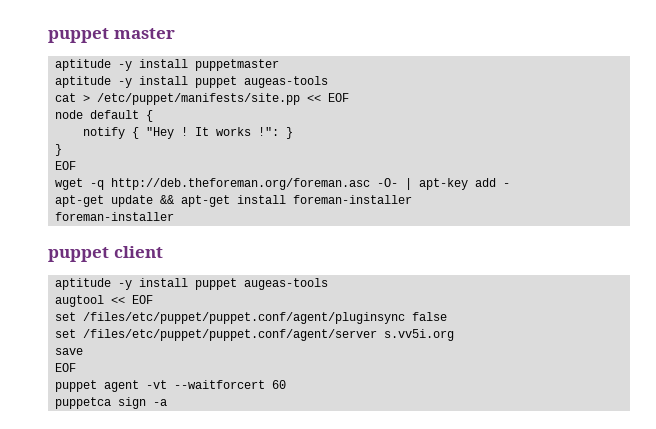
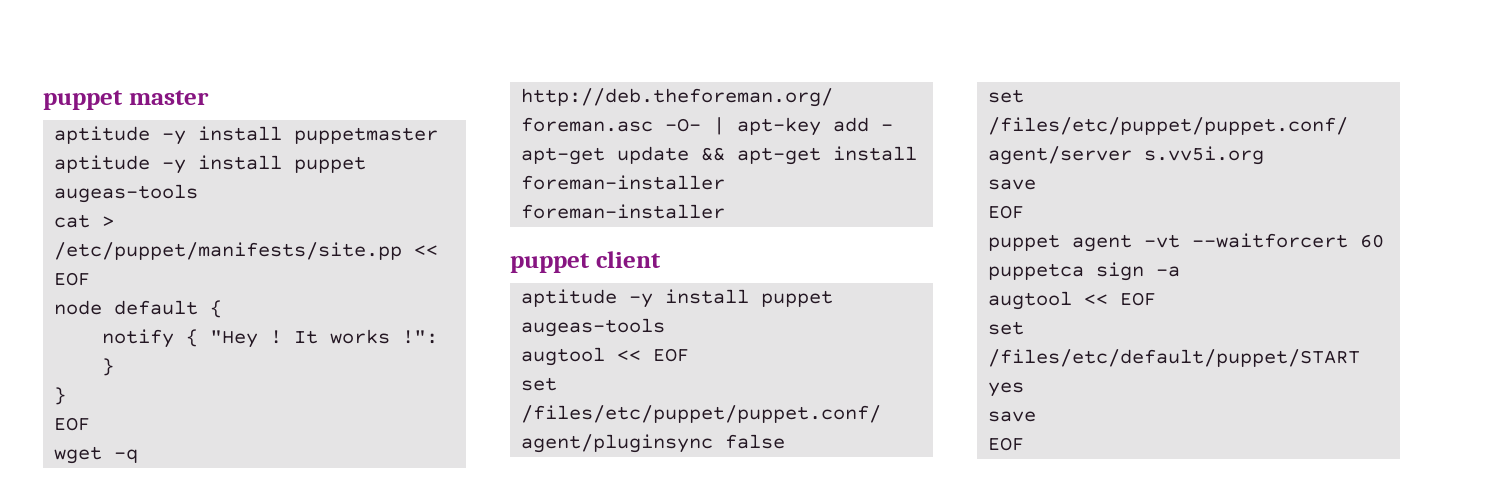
  puppetca sign -a
+ augtool << EOF
+ set /files/etc/default/puppet/START yes
+ save
+ EOF

